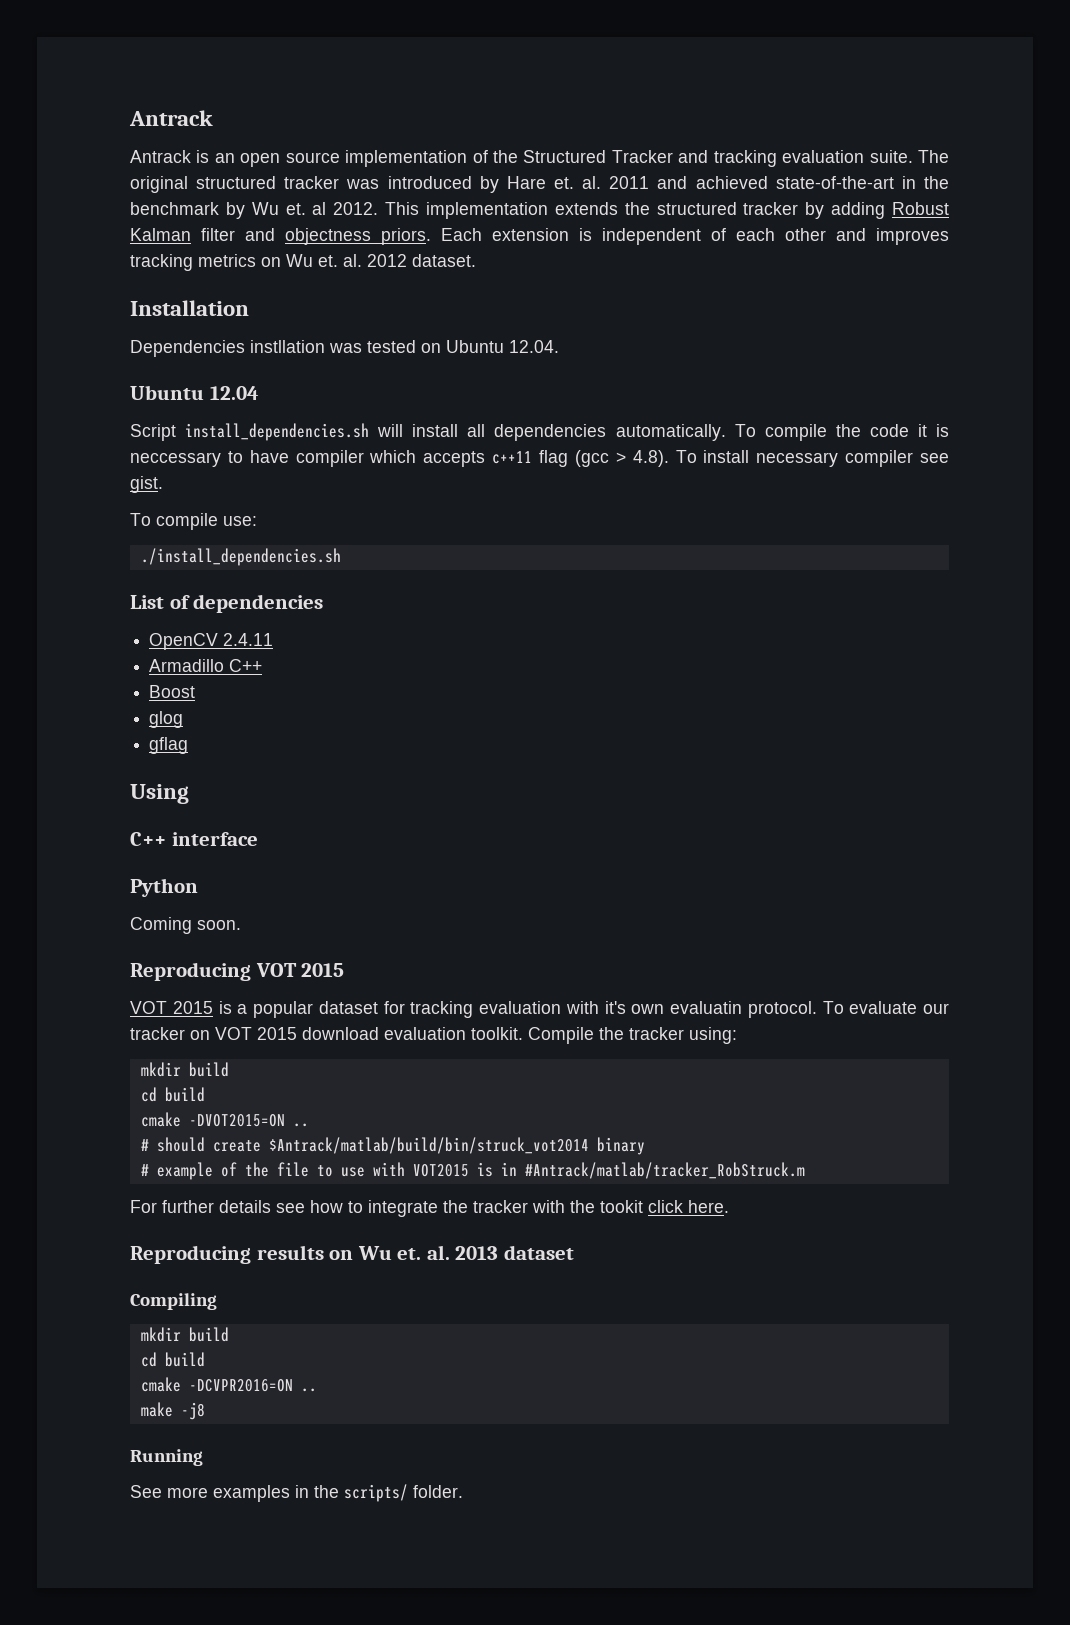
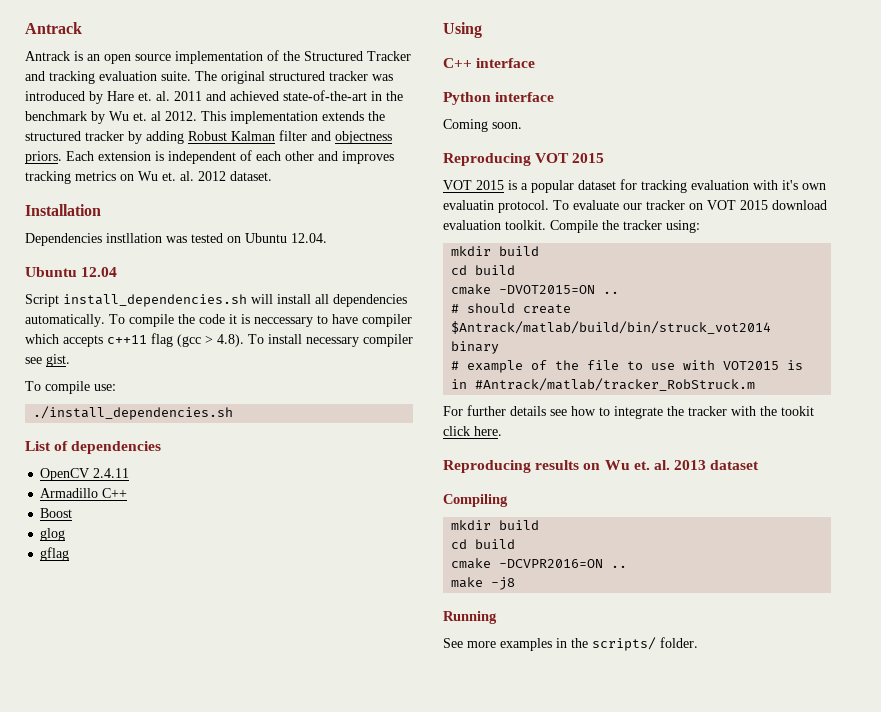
- Python
+ Python interface

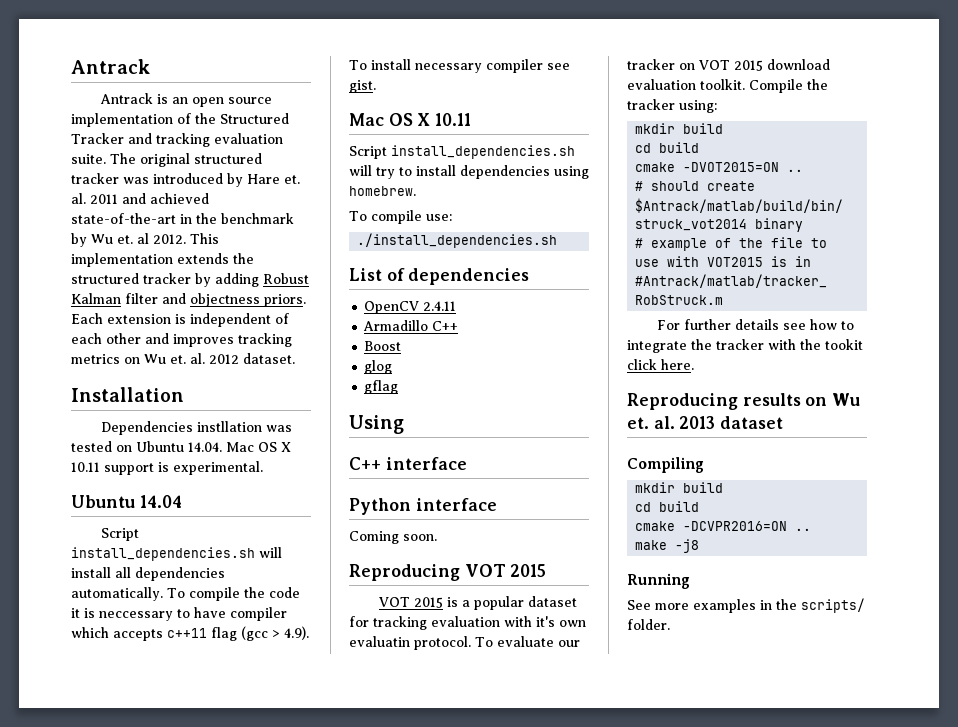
- Dependencies instllation was tested on Ubuntu 12.04.
- Ubuntu 12.04
+ Dependencies instllation was tested on Ubuntu 14.04. Mac OS X 10.11 support is experimental.
+ Ubuntu 14.04
- To compile the code it is neccessary to have compiler which accepts c++11 flag (gcc > 4.8). To install necessary compiler see gist.
+ To compile the code it is neccessary to have compiler which accepts c++11 flag (gcc > 4.9). To install necessary compiler see gist.
+ Mac OS X 10.11
+ Script install_dependencies.sh will try to install dependencies using homebrew.

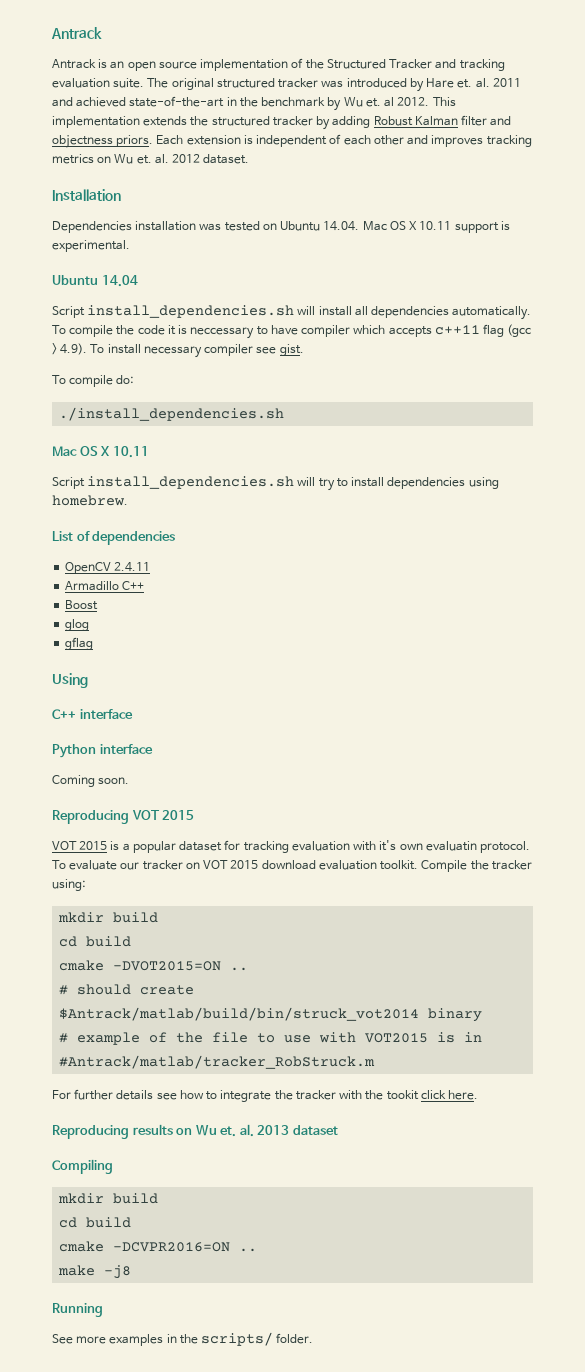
- Dependencies instllation was tested on Ubuntu 14.04. Mac OS X 10.11 support is experimental.
+ Dependencies installation was tested on Ubuntu 14.04. Mac OS X 10.11 support is experimental.
+ To compile do:
+ ./install_dependencies.sh
- To compile use:
- ./install_dependencies.sh

